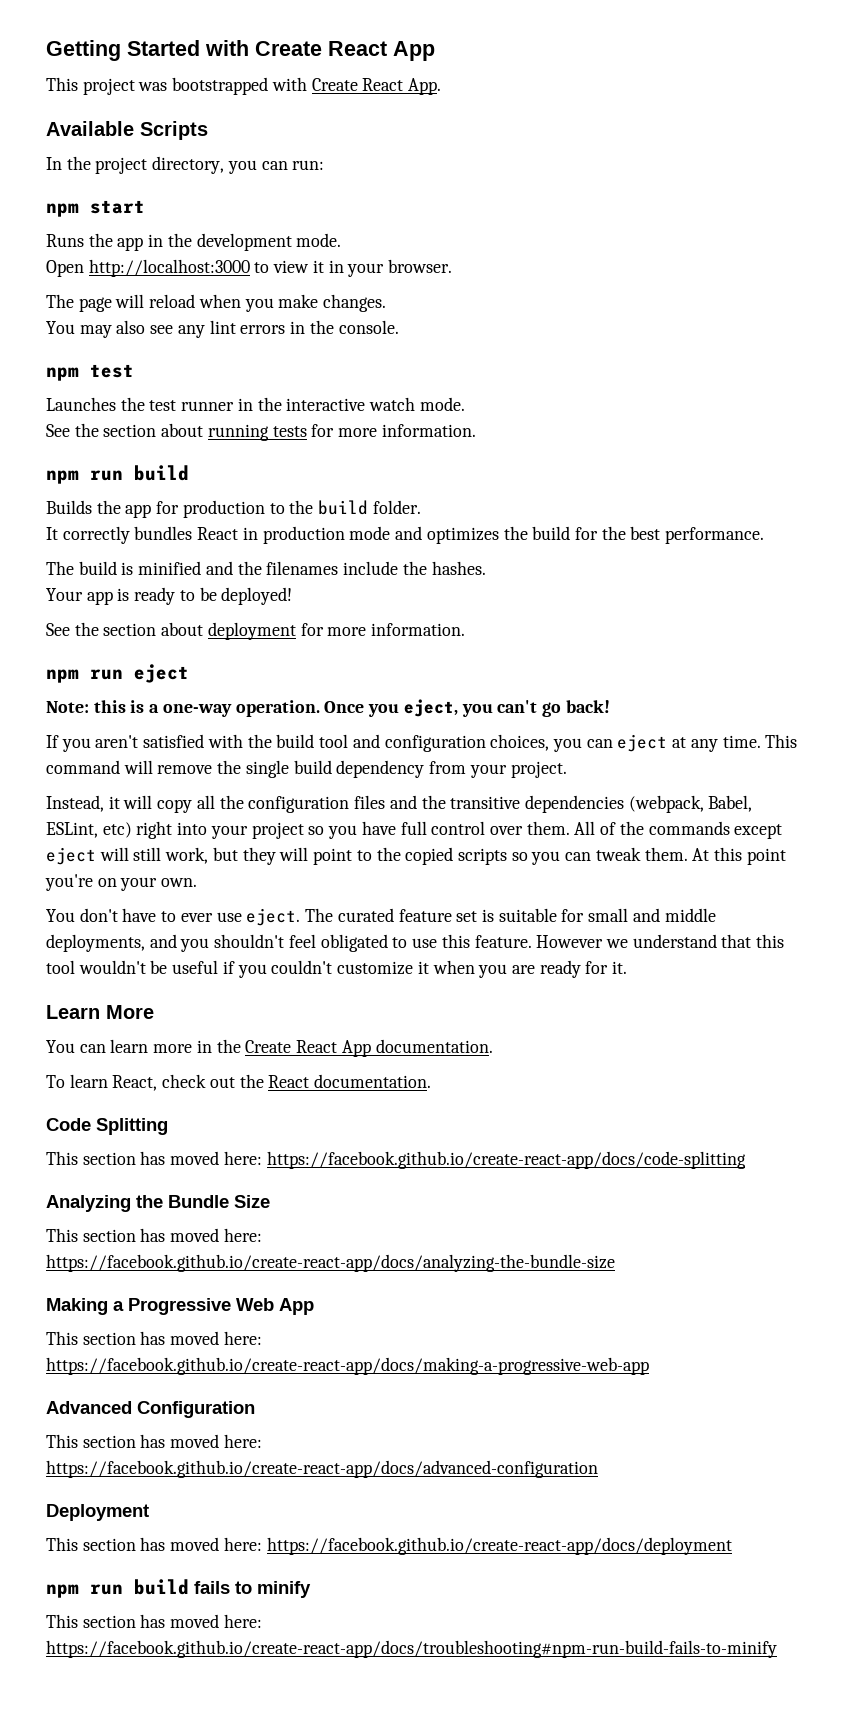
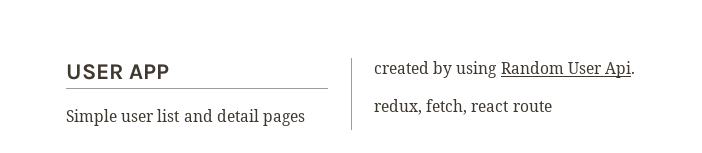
- Getting Started with Create React App
- This project was bootstrapped with Create React App.
- Available Scripts
- In the project directory, you can run:
- npm start
- Runs the app in the development mode.
- Open http://localhost:3000 to view it in your browser.
- The page will reload when you make changes.
- You may also see any lint errors in the console.
- npm test
- Launches the test runner in the interactive watch mode.
- See the section about running tests for more information.
- npm run build
- Builds the app for production to the build folder.
- It correctly bundles React in production mode and optimizes the build for the best performance.
- The build is minified and the filenames include the hashes.
- Your app is ready to be deployed!
- See the section about deployment for more information.
- npm run eject
- Note: this is a one-way operation. Once you eject, you can't go back!
- If you aren't satisfied with the build tool and configuration choices, you can eject at any time. This command will remove the single build dependency from your project.
- Instead, it will copy all the configuration files and the transitive dependencies (webpack, Babel, ESLint, etc) right into your project so you have full control over them. All of the commands except eject will still work, but they will point to the copied scripts so you can tweak them. At this point you're on your own.
- You don't have to ever use eject. The curated feature set is suitable for small and middle deployments, and you shouldn't feel obligated to use this feature. However we understand that this tool wouldn't be useful if you couldn't customize it when you are ready for it.
- Learn More
- You can learn more in the Create React App documentation.
- To learn React, check out the React documentation.
- Code Splitting
- This section has moved here: https://facebook.github.io/create-react-app/docs/code-splitting
- Analyzing the Bundle Size
- This section has moved here: https://facebook.github.io/create-react-app/docs/analyzing-the-bundle-size
- Making a Progressive Web App
- This section has moved here: https://facebook.github.io/create-react-app/docs/making-a-progressive-web-app
- Advanced Configuration
- This section has moved here: https://facebook.github.io/create-react-app/docs/advanced-configuration
- Deployment
- This section has moved here: https://facebook.github.io/create-react-app/docs/deployment
- npm run build fails to minify
- This section has moved here: https://facebook.github.io/create-react-app/docs/troubleshooting#npm-run-build-fails-to-minify
+ USER APP
+ Simple user list and detail pages created by using Random User Api.
+ redux, fetch, react route

